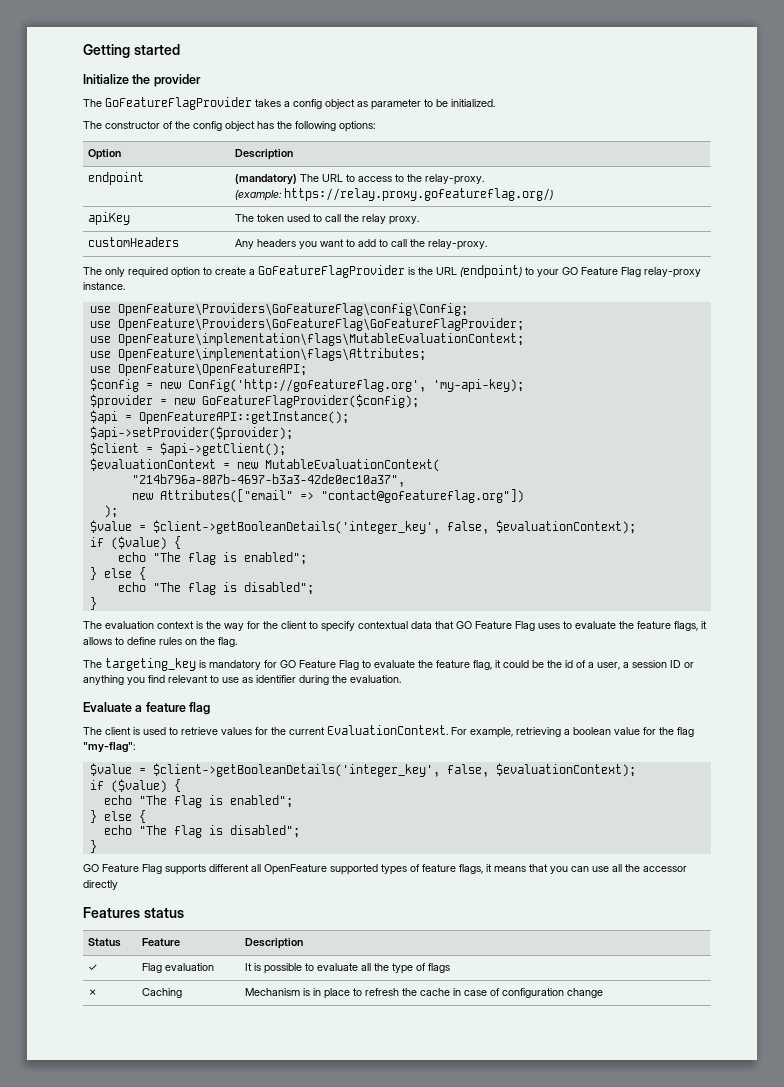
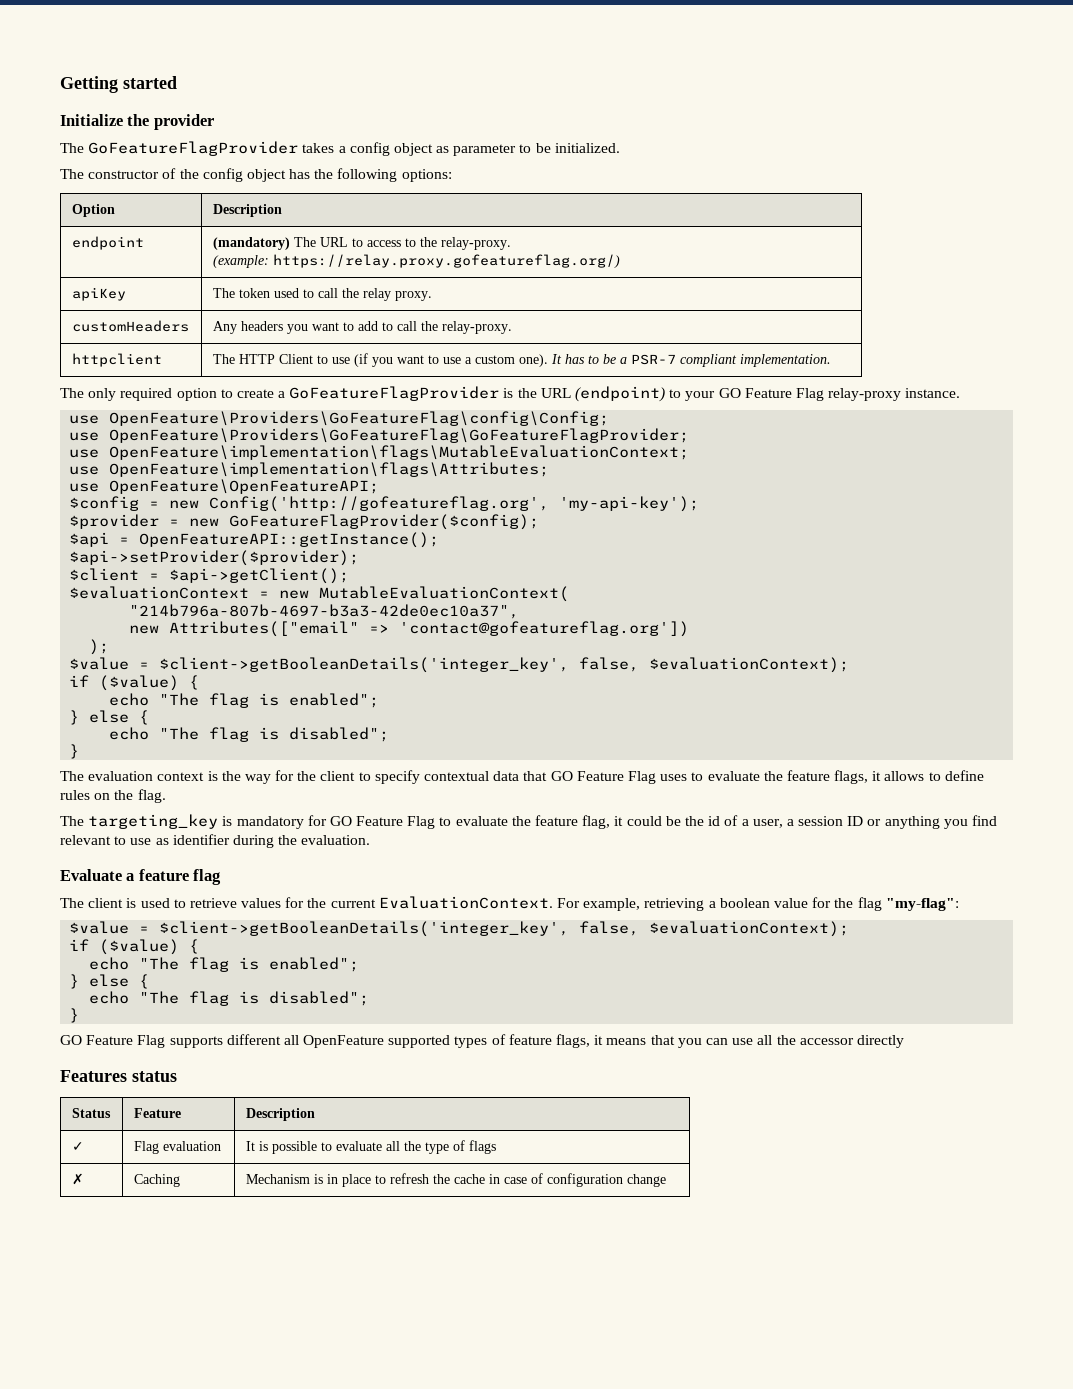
+ httpclient | The HTTP Client to use (if you want to use a custom one). It has to be a PSR-7 compliant implementation.
- $config = new Config('http://gofeatureflag.org', 'my-api-key);
+ $config = new Config('http://gofeatureflag.org', 'my-api-key');
- new Attributes(["email" => "contact@gofeatureflag.org"])
+ new Attributes(["email" => 'contact@gofeatureflag.org'])

